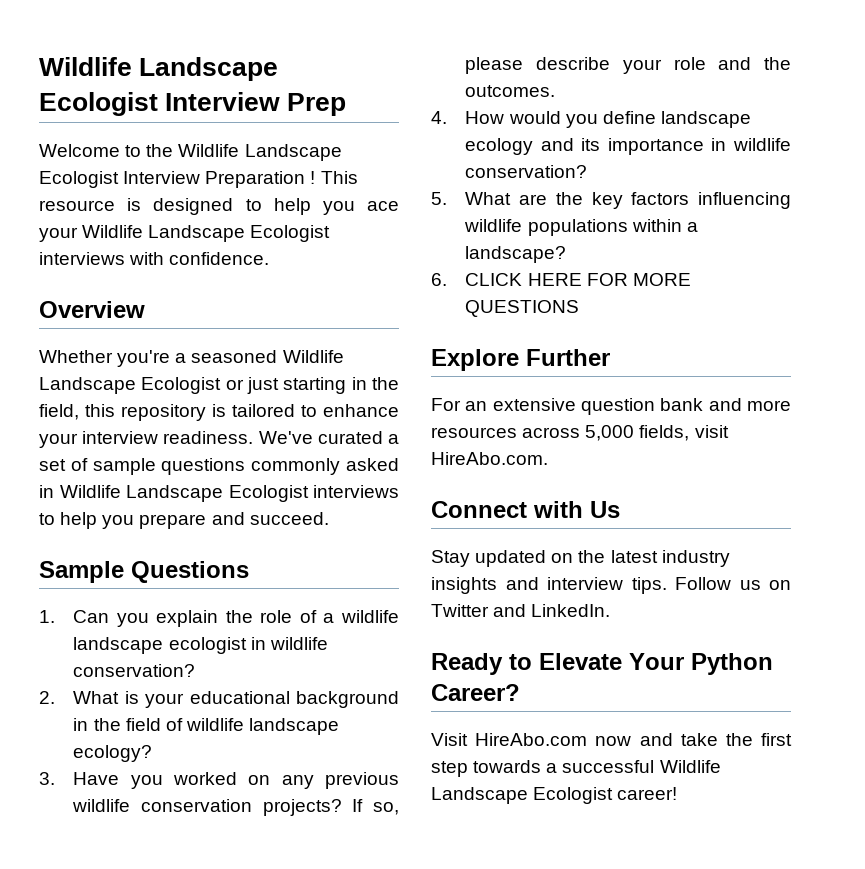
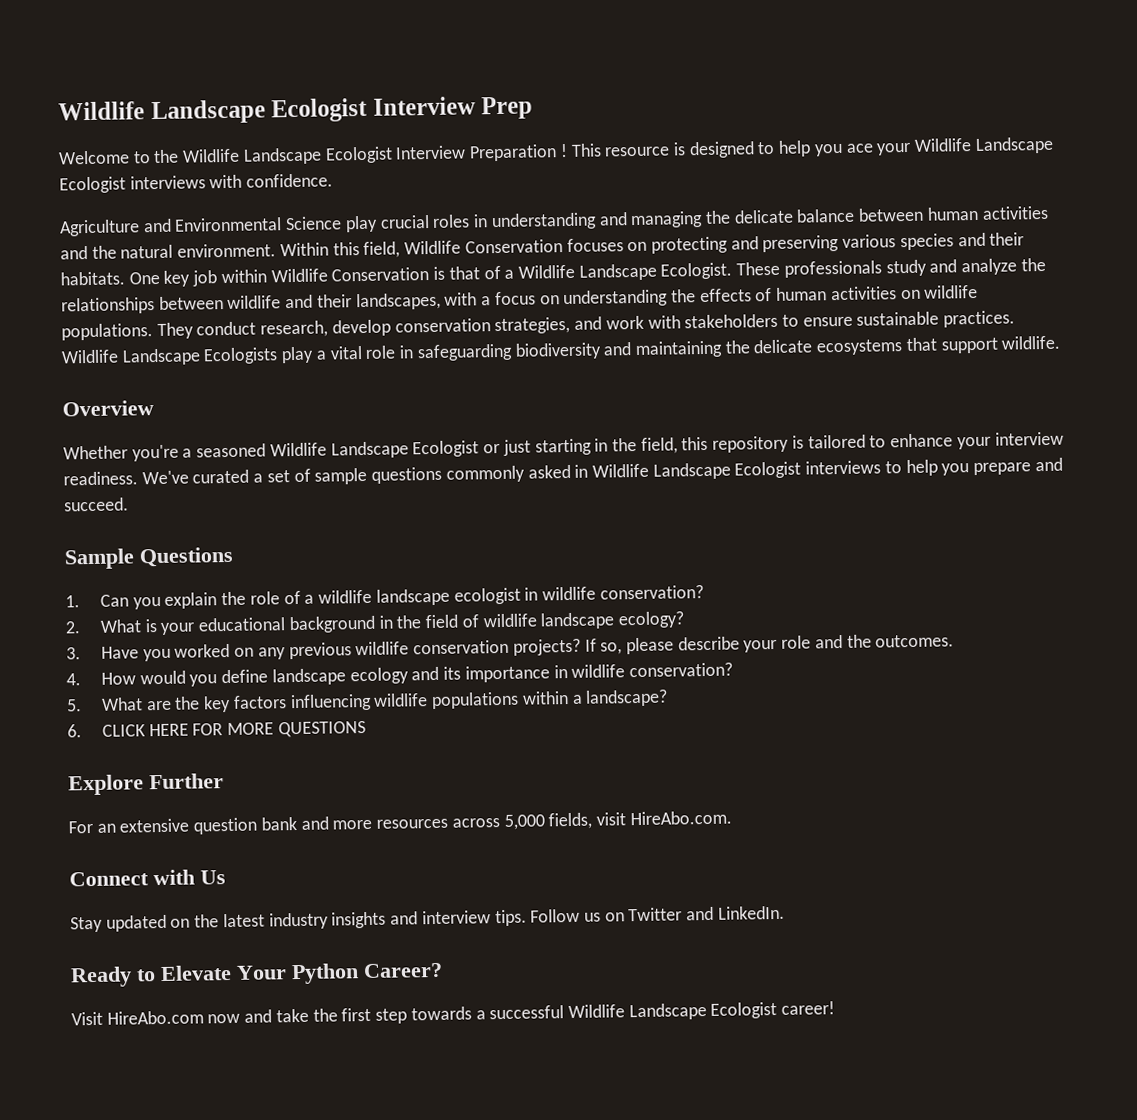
+ Agriculture and Environmental Science play crucial roles in understanding and managing the delicate balance between human activities and the natural environment. Within this field, Wildlife Conservation focuses on protecting and preserving various species and their habitats. One key job within Wildlife Conservation is that of a Wildlife Landscape Ecologist. These professionals study and analyze the relationships between wildlife and their landscapes, with a focus on understanding the effects of human activities on wildlife populations. They conduct research, develop conservation strategies, and work with stakeholders to ensure sustainable practices. Wildlife Landscape Ecologists play a vital role in safeguarding biodiversity and maintaining the delicate ecosystems that support wildlife.

